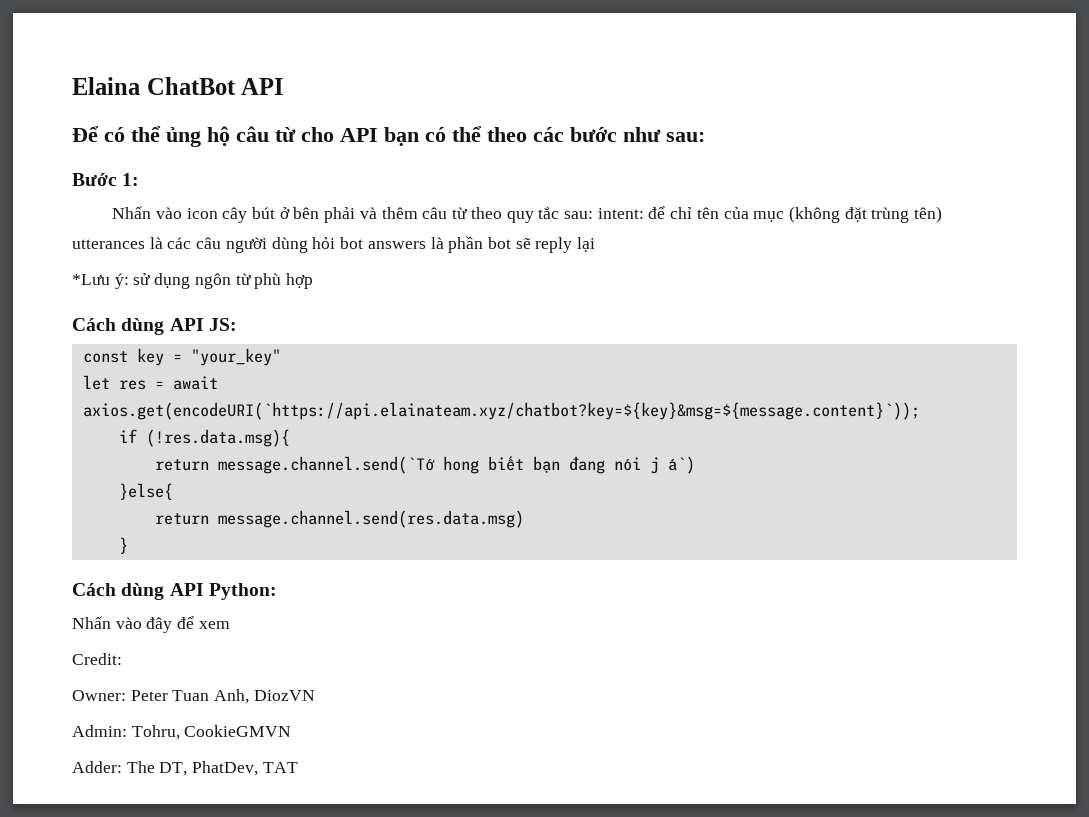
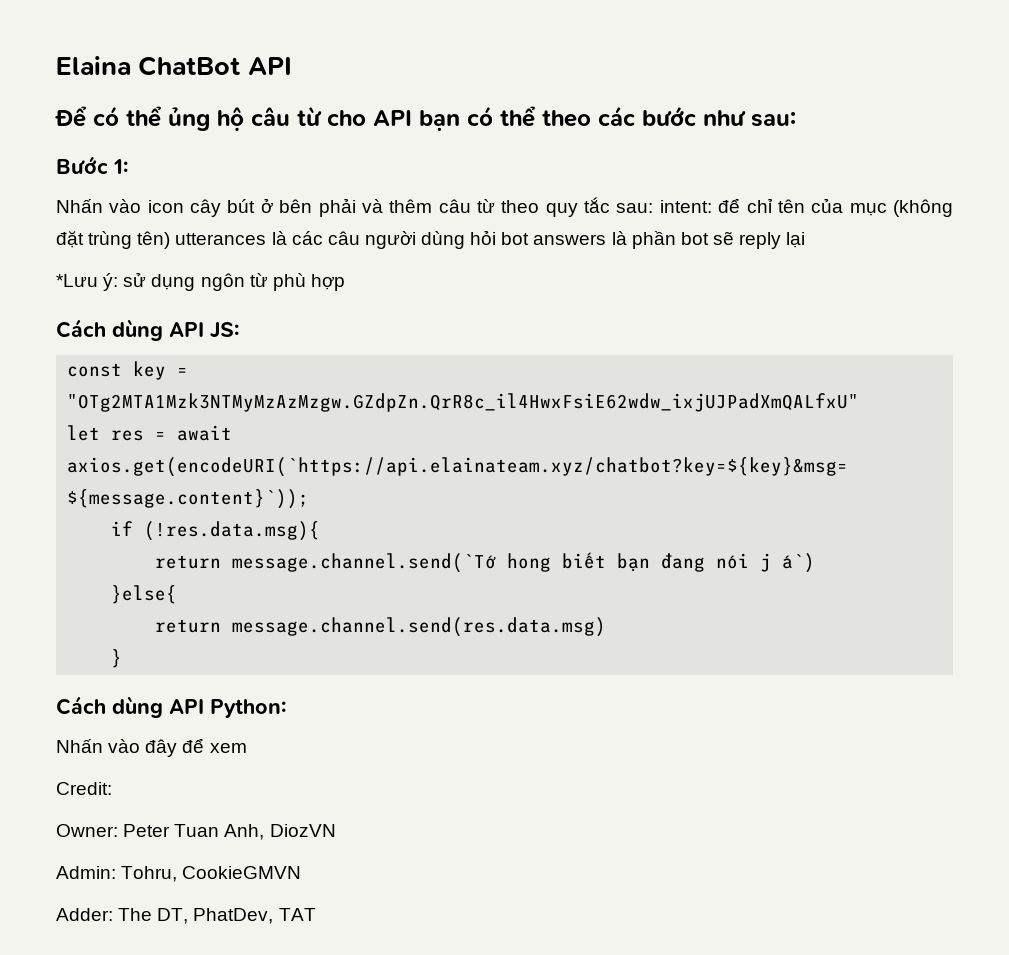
- const key = "your_key"
+ const key = "OTg2MTA1Mzk3NTMyMzAzMzgw.GZdpZn.QrR8c_il4HwxFsiE62wdw_ixjUJPadXmQALfxU"

